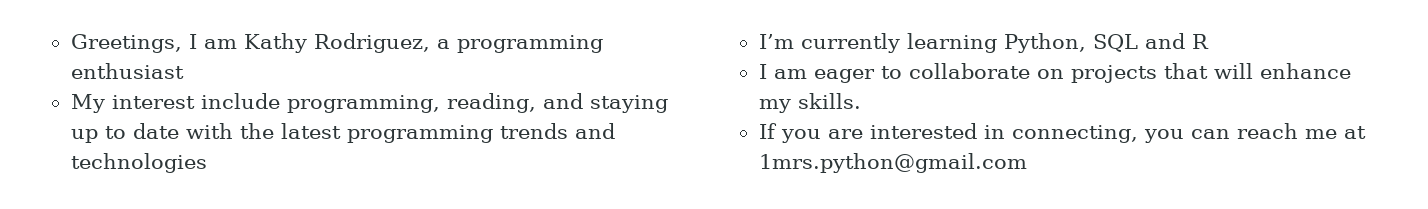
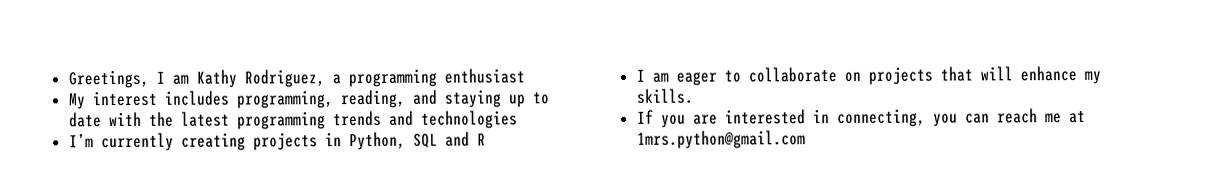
- My interest include programming, reading, and staying up to date with the latest programming trends and technologies
+ My interest includes programming, reading, and staying up to date with the latest programming trends and technologies
- I’m currently learning Python, SQL and R
+ I’m currently creating projects in Python, SQL and R

